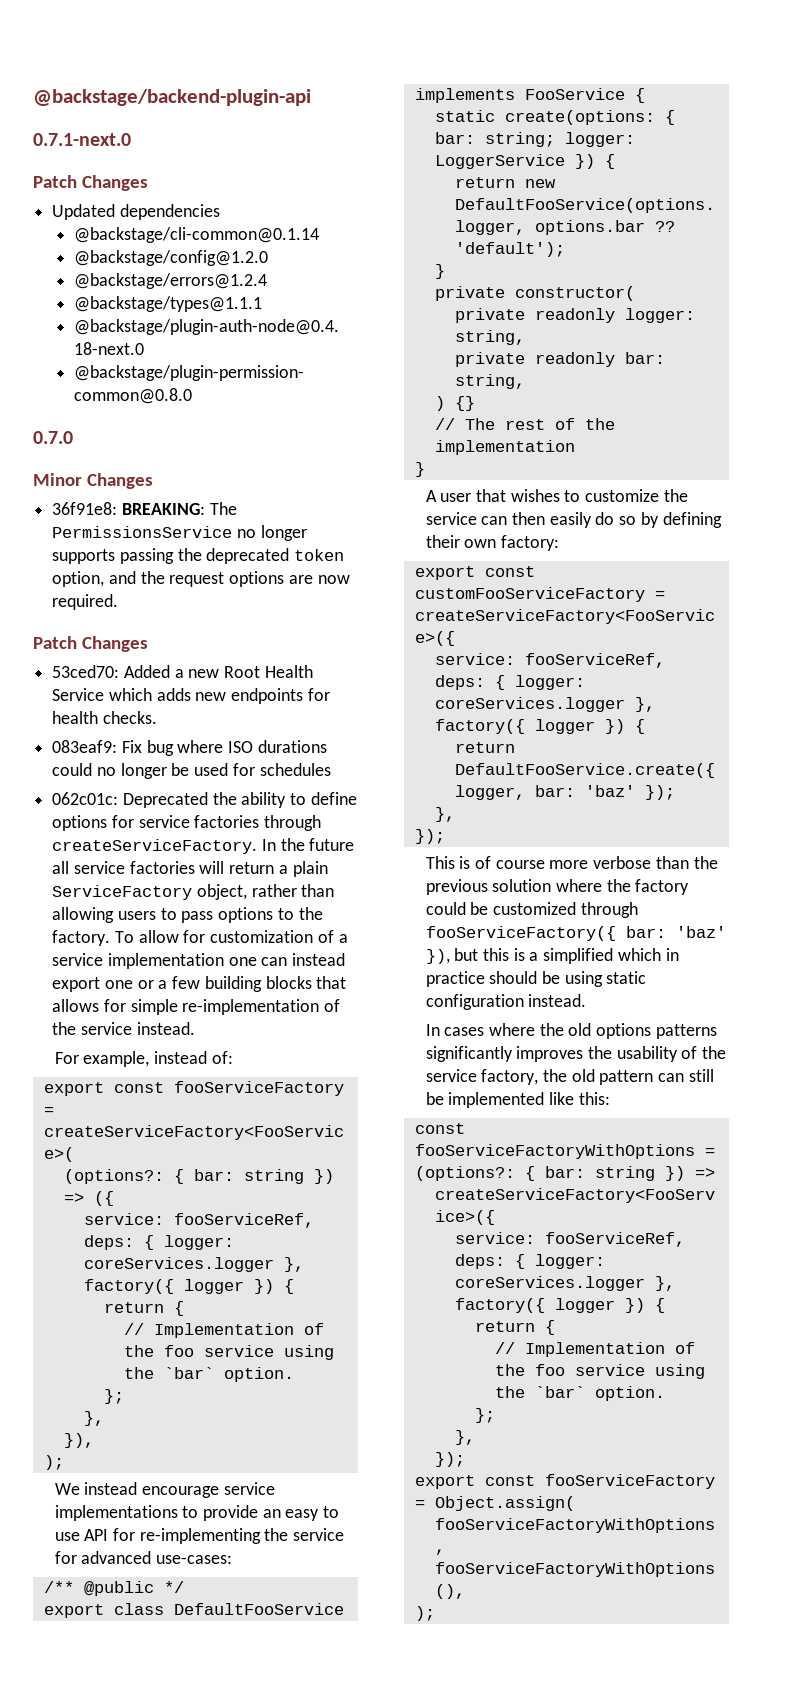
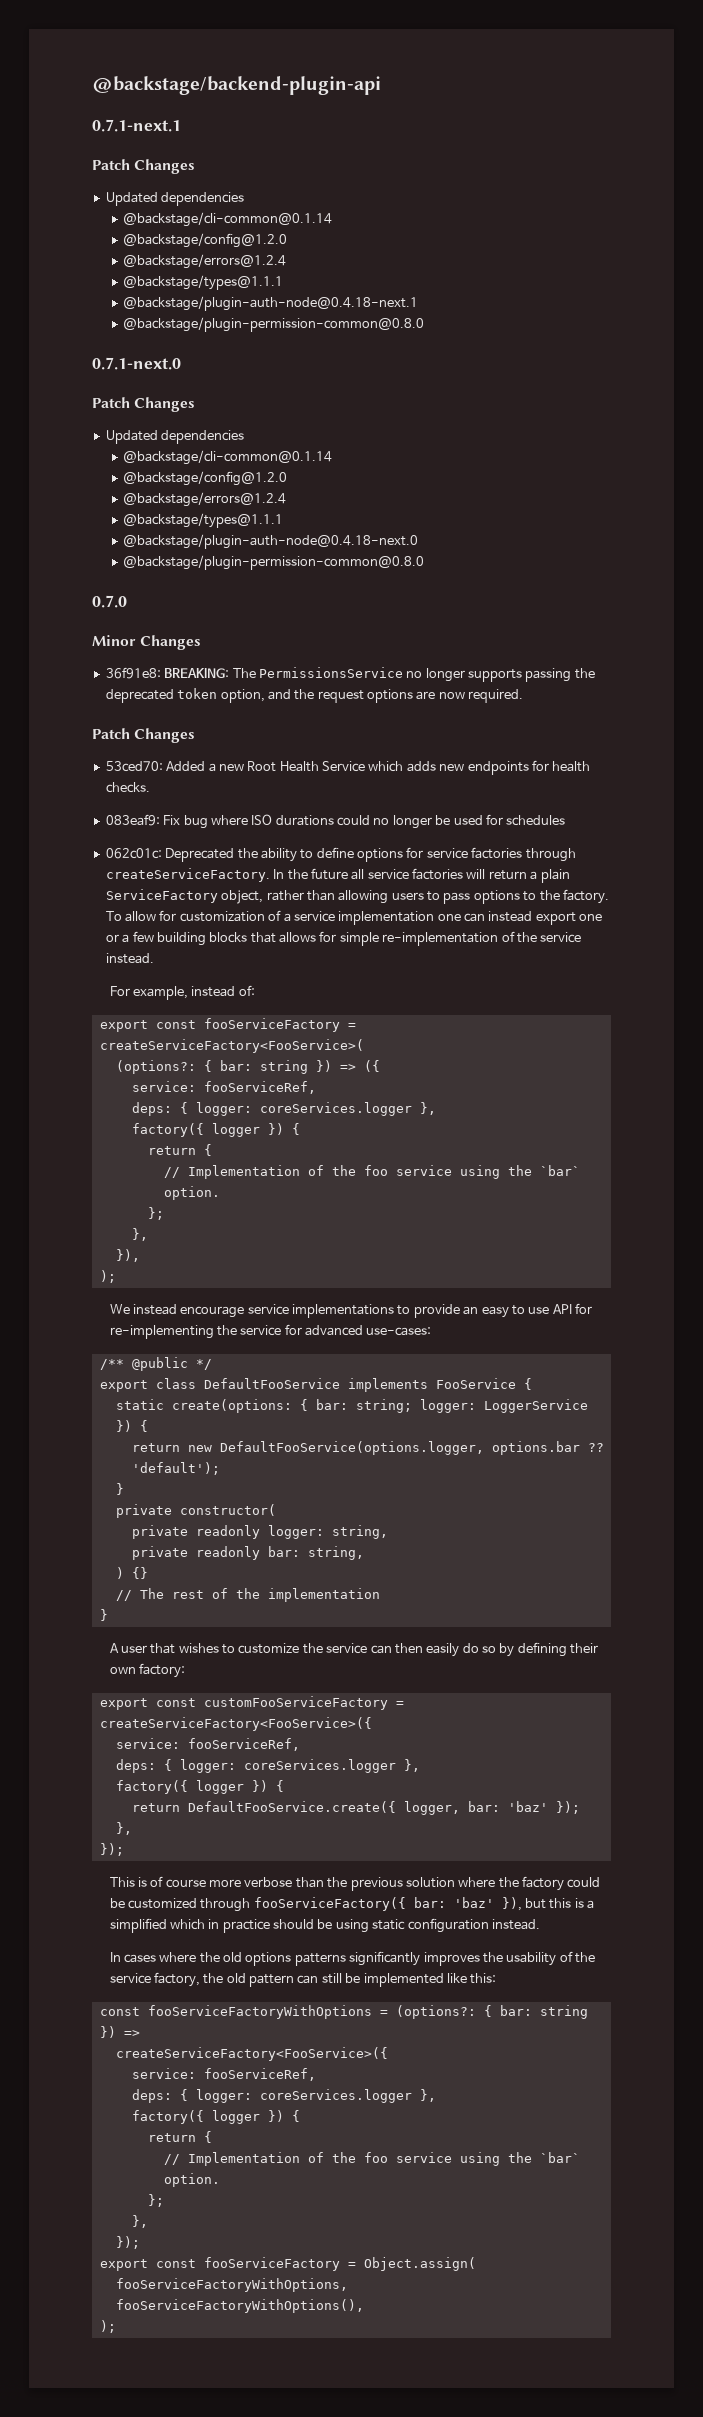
+ 0.7.1-next.1
+ Patch Changes
+ Updated dependencies
+ @backstage/cli-common@0.1.14
+ @backstage/config@1.2.0
+ @backstage/errors@1.2.4
+ @backstage/types@1.1.1
+ @backstage/plugin-auth-node@0.4.18-next.1
+ @backstage/plugin-permission-common@0.8.0

